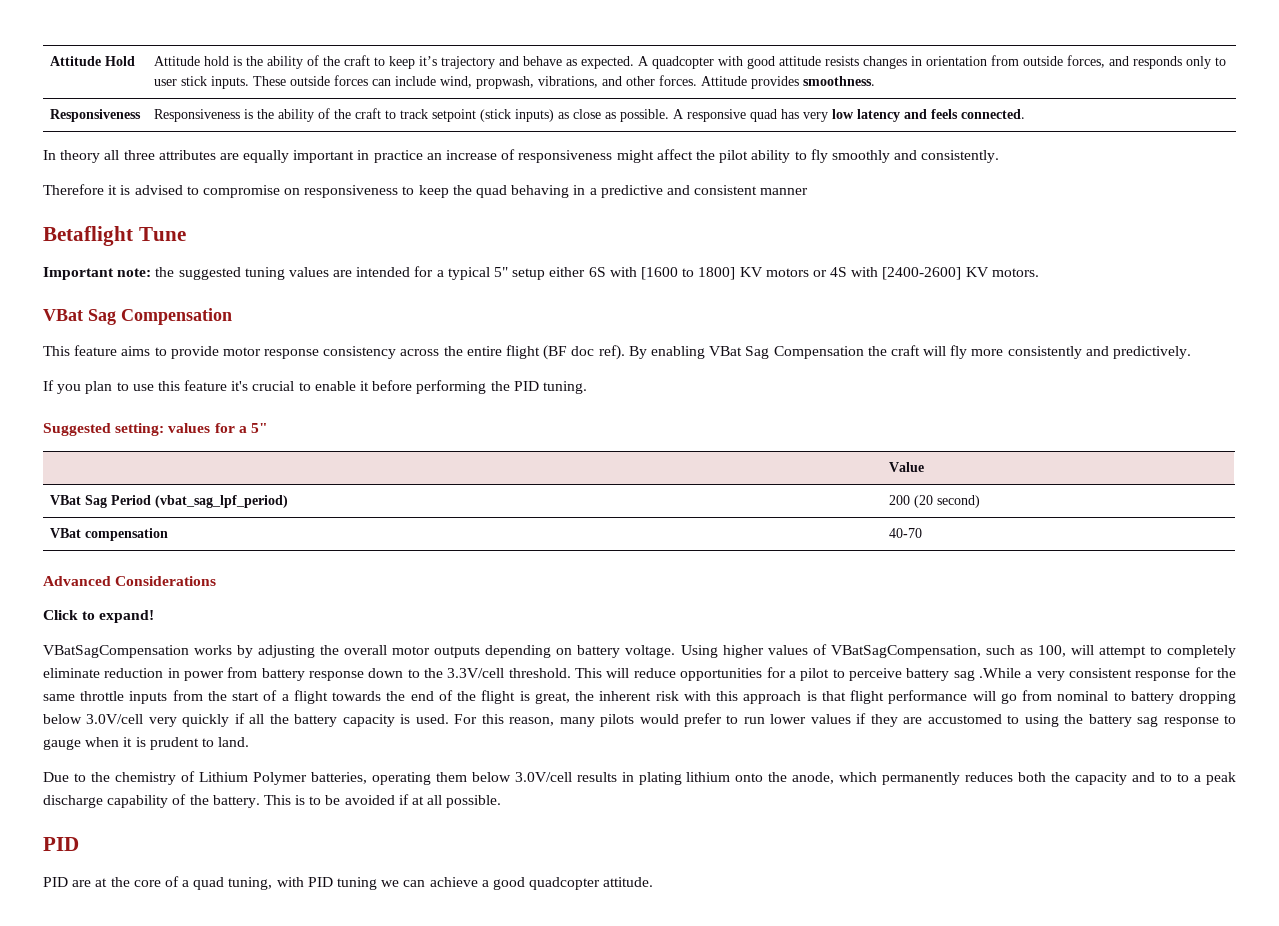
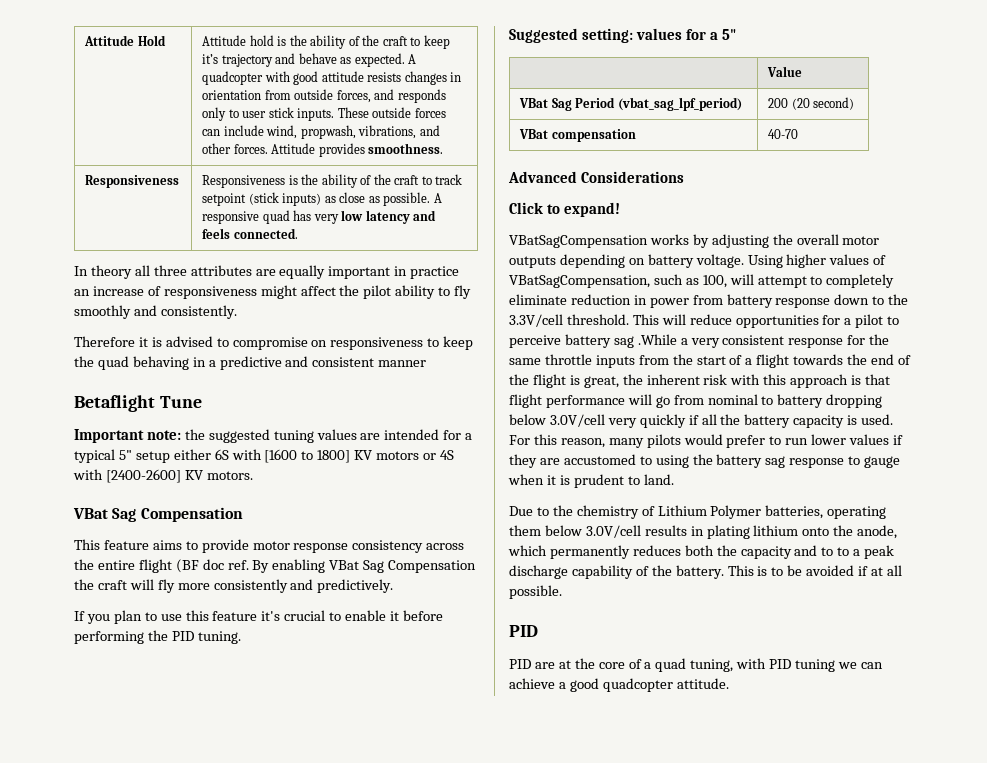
- This feature aims to provide motor response consistency across the entire flight (BF doc ref). By enabling VBat Sag Compensation the craft will fly more consistently and predictively.
+ This feature aims to provide motor response consistency across the entire flight (BF doc ref. By enabling VBat Sag Compensation the craft will fly more consistently and predictively.

